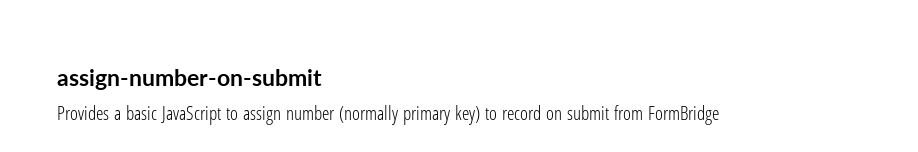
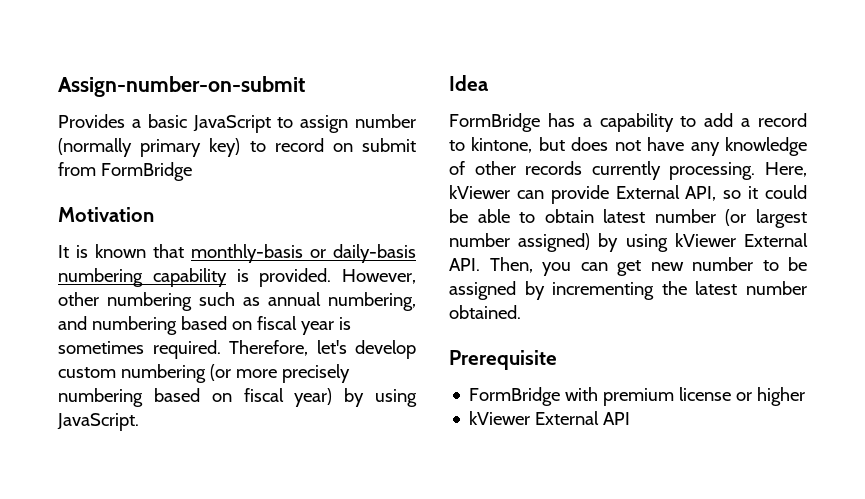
- assign-number-on-submit
+ Assign-number-on-submit
+ Motivation
+ It is known that monthly-basis or daily-basis numbering capability is provided. However, other numbering such as annual numbering, and numbering based on fiscal year is sometimes required. Therefore, let's develop custom numbering (or more precisely numbering based on fiscal year) by using JavaScript.
+ Idea
+ FormBridge has a capability to add a record to kintone, but does not have any knowledge of other records currently processing. Here, kViewer can provide External API, so it could be able to obtain latest number (or largest number assigned) by using kViewer External API. Then, you can get new number to be assigned by incrementing the latest number obtained.
+ Prerequisite
+ FormBridge with premium license or higher
+ kViewer External API

